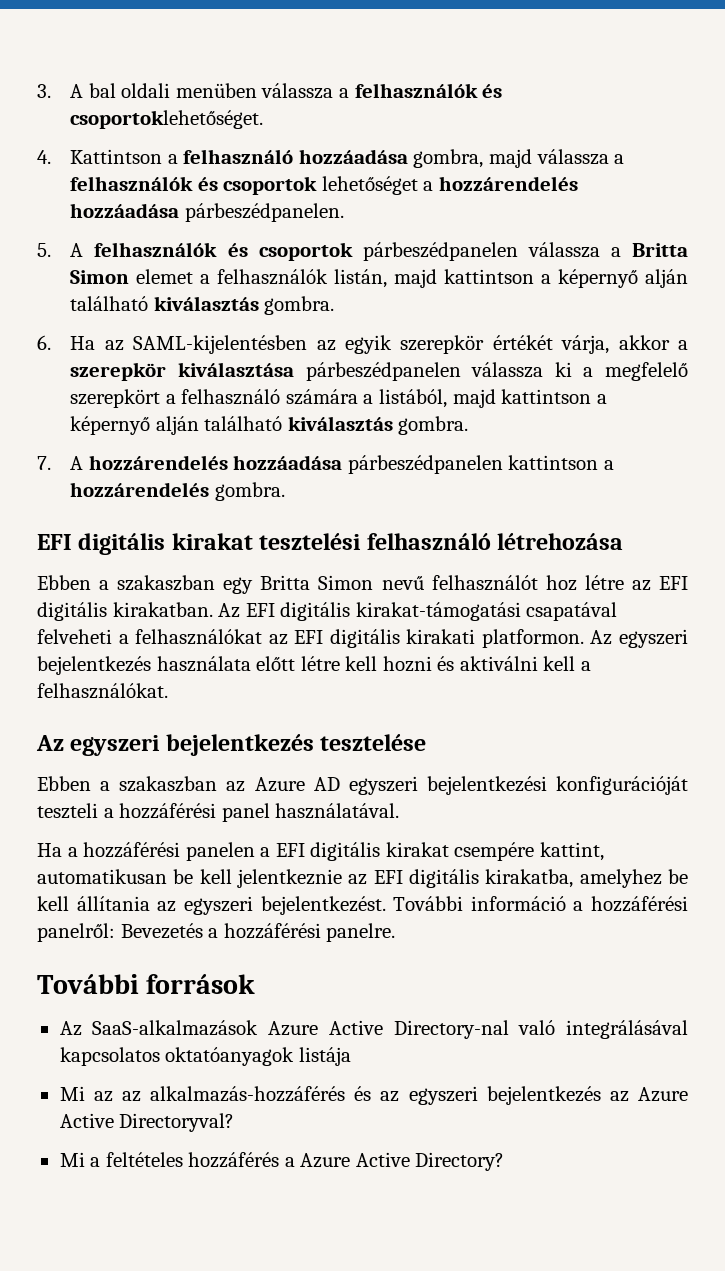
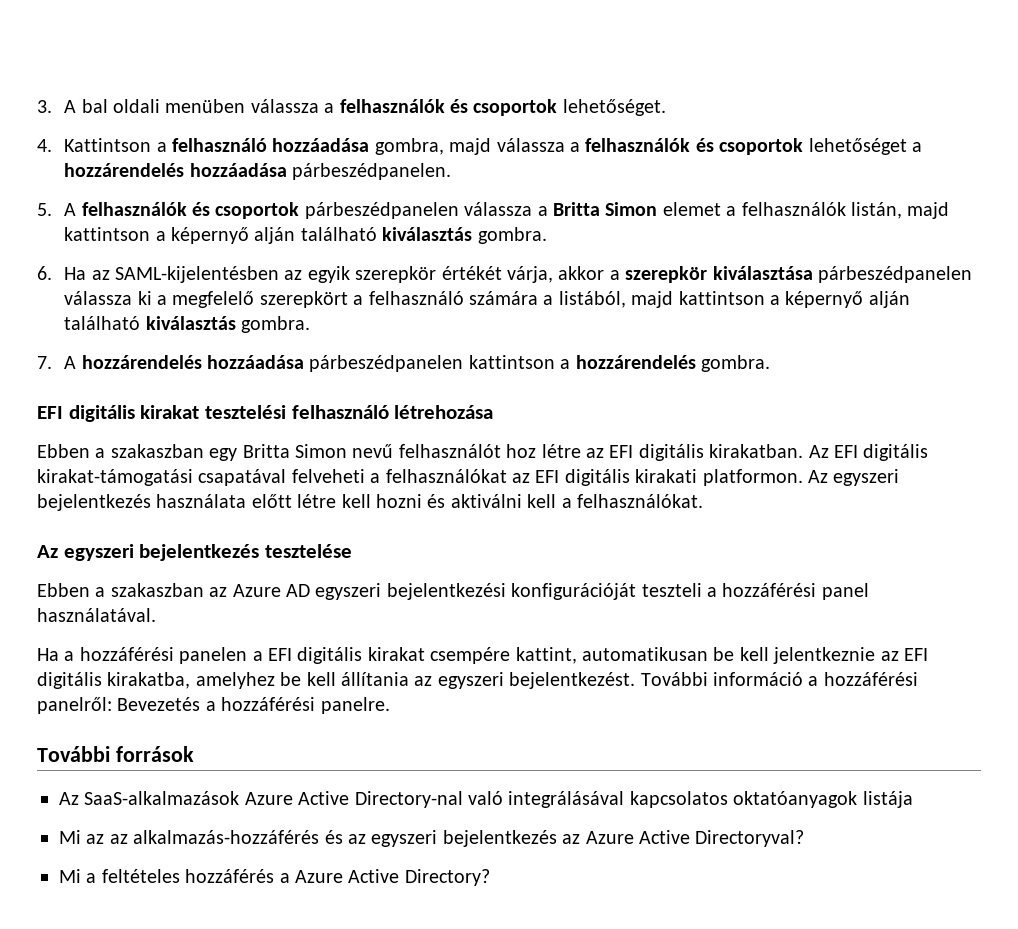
- 3. A bal oldali menüben válassza a felhasználók és csoportoklehetőséget.
+ 3. A bal oldali menüben válassza a felhasználók és csoportok lehetőséget.

